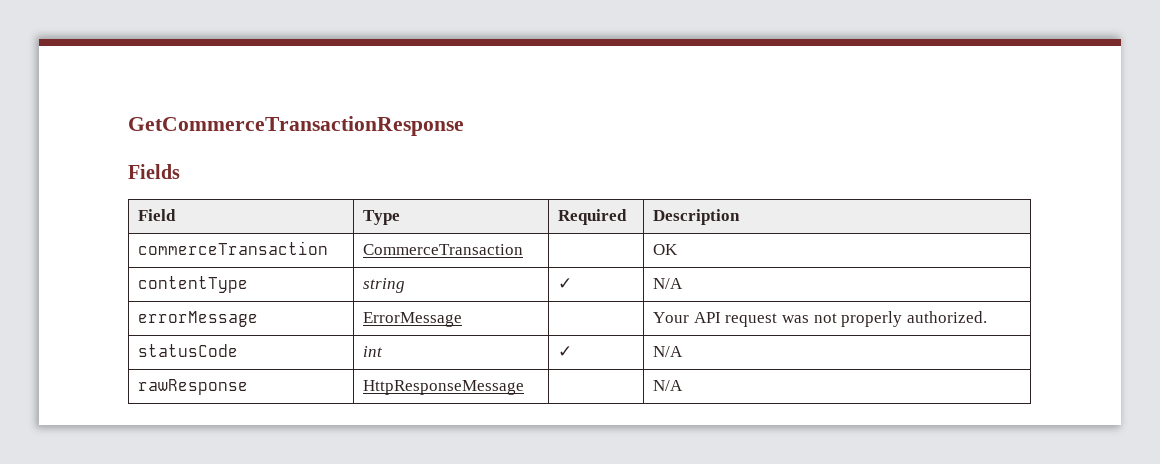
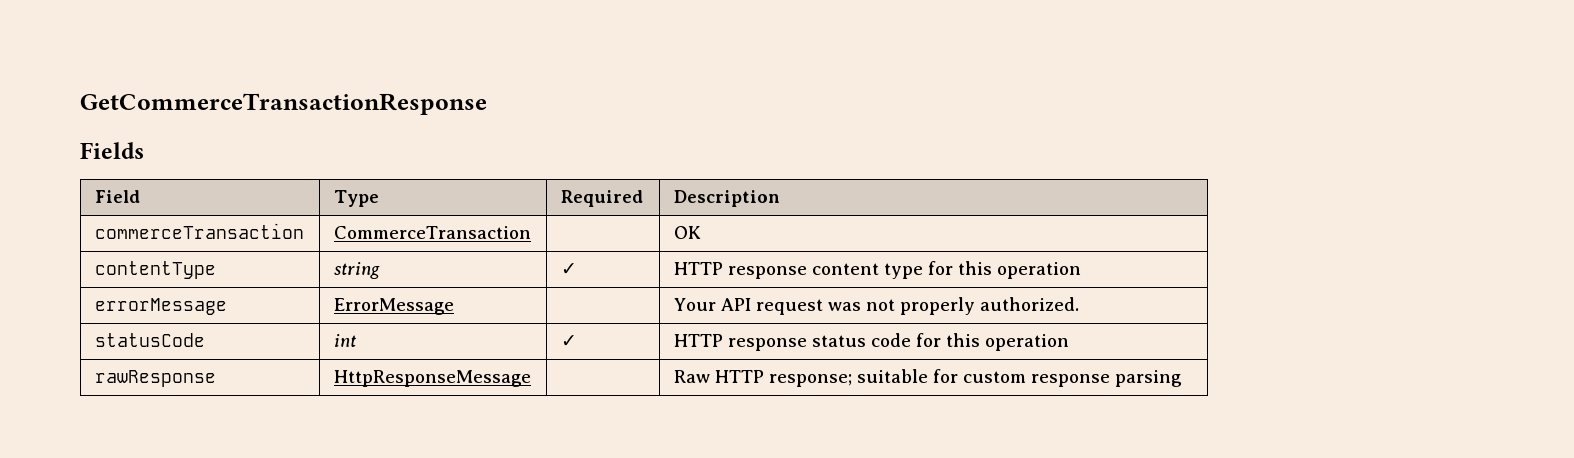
- contentType | string | ✓ | N/A
+ contentType | string | ✓ | HTTP response content type for this operation
- statusCode | int | ✓ | N/A
- rawResponse | HttpResponseMessage | | N/A
+ statusCode | int | ✓ | HTTP response status code for this operation
+ rawResponse | HttpResponseMessage | | Raw HTTP response; suitable for custom response parsing

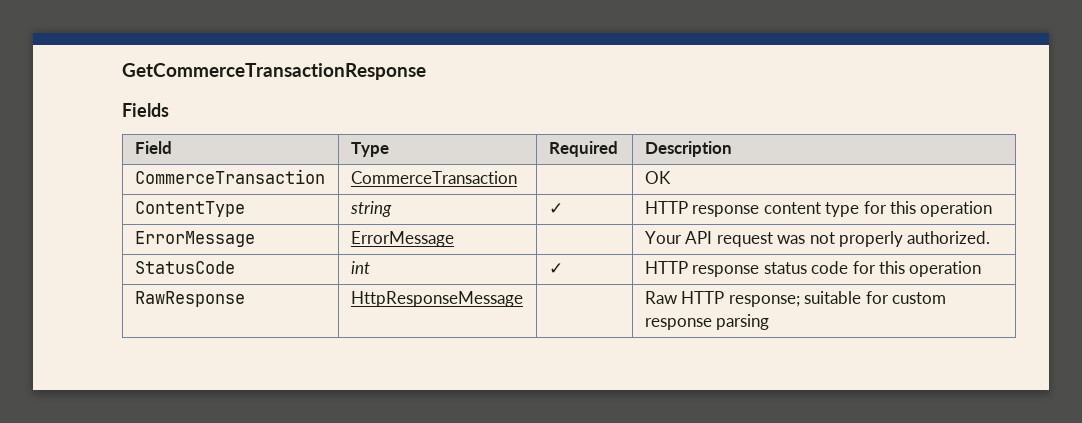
- commerceTransaction | CommerceTransaction | | OK
+ CommerceTransaction | CommerceTransaction | | OK
- contentType | string | ✓ | HTTP response content type for this operation
+ ContentType | string | ✓ | HTTP response content type for this operation
- errorMessage | ErrorMessage | | Your API request was not properly authorized.
+ ErrorMessage | ErrorMessage | | Your API request was not properly authorized.
- statusCode | int | ✓ | HTTP response status code for this operation
+ StatusCode | int | ✓ | HTTP response status code for this operation
- rawResponse | HttpResponseMessage | | Raw HTTP response; suitable for custom response parsing
+ RawResponse | HttpResponseMessage | | Raw HTTP response; suitable for custom response parsing

